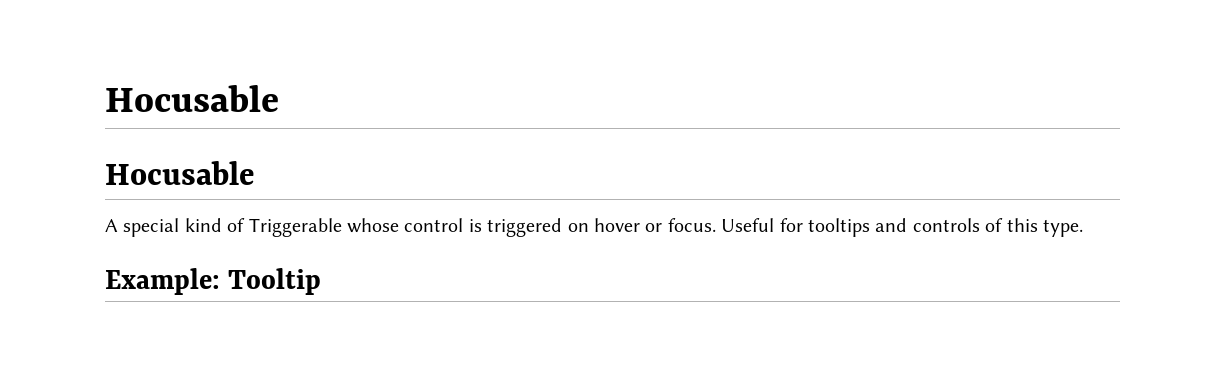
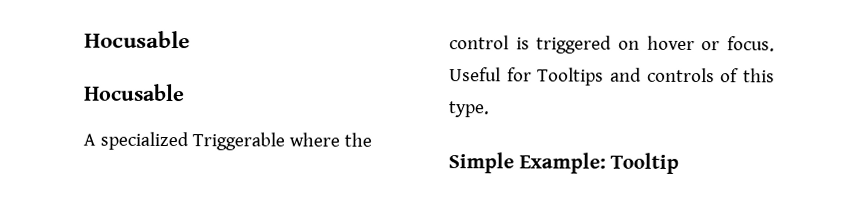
- A special kind of Triggerable whose control is triggered on hover or focus.
+ A specialized Triggerable where the control is triggered on hover or focus.
- Useful for tooltips and controls of this type.
+ Useful for Tooltips and controls of this type.
- Example: Tooltip
+ Simple Example: Tooltip

